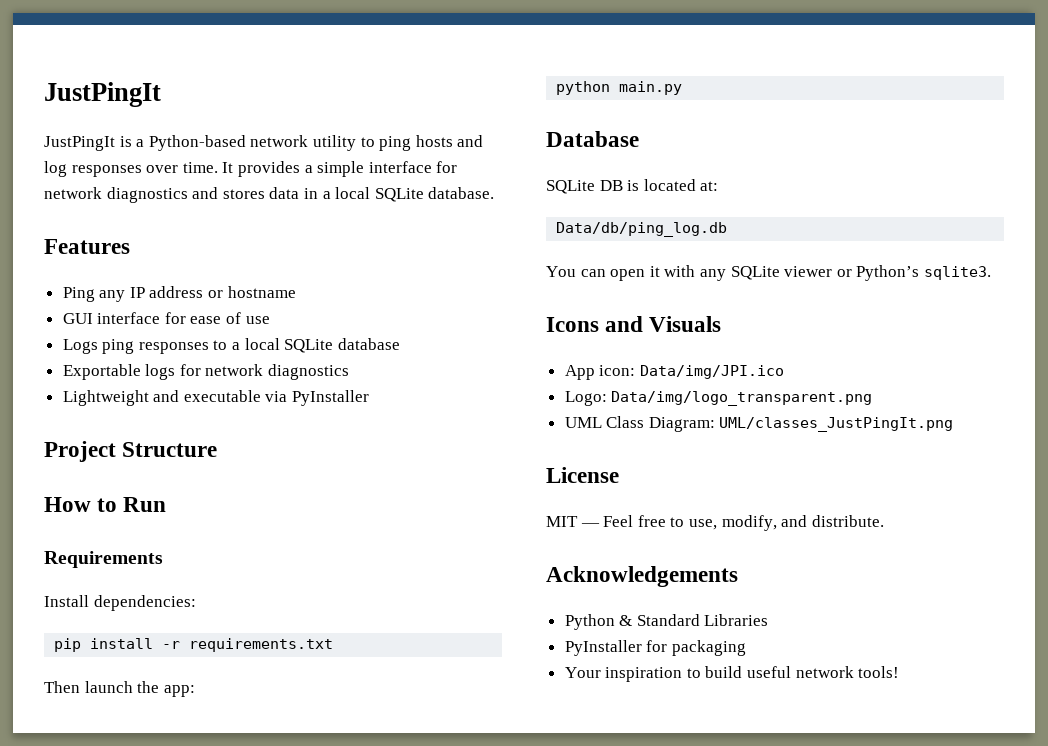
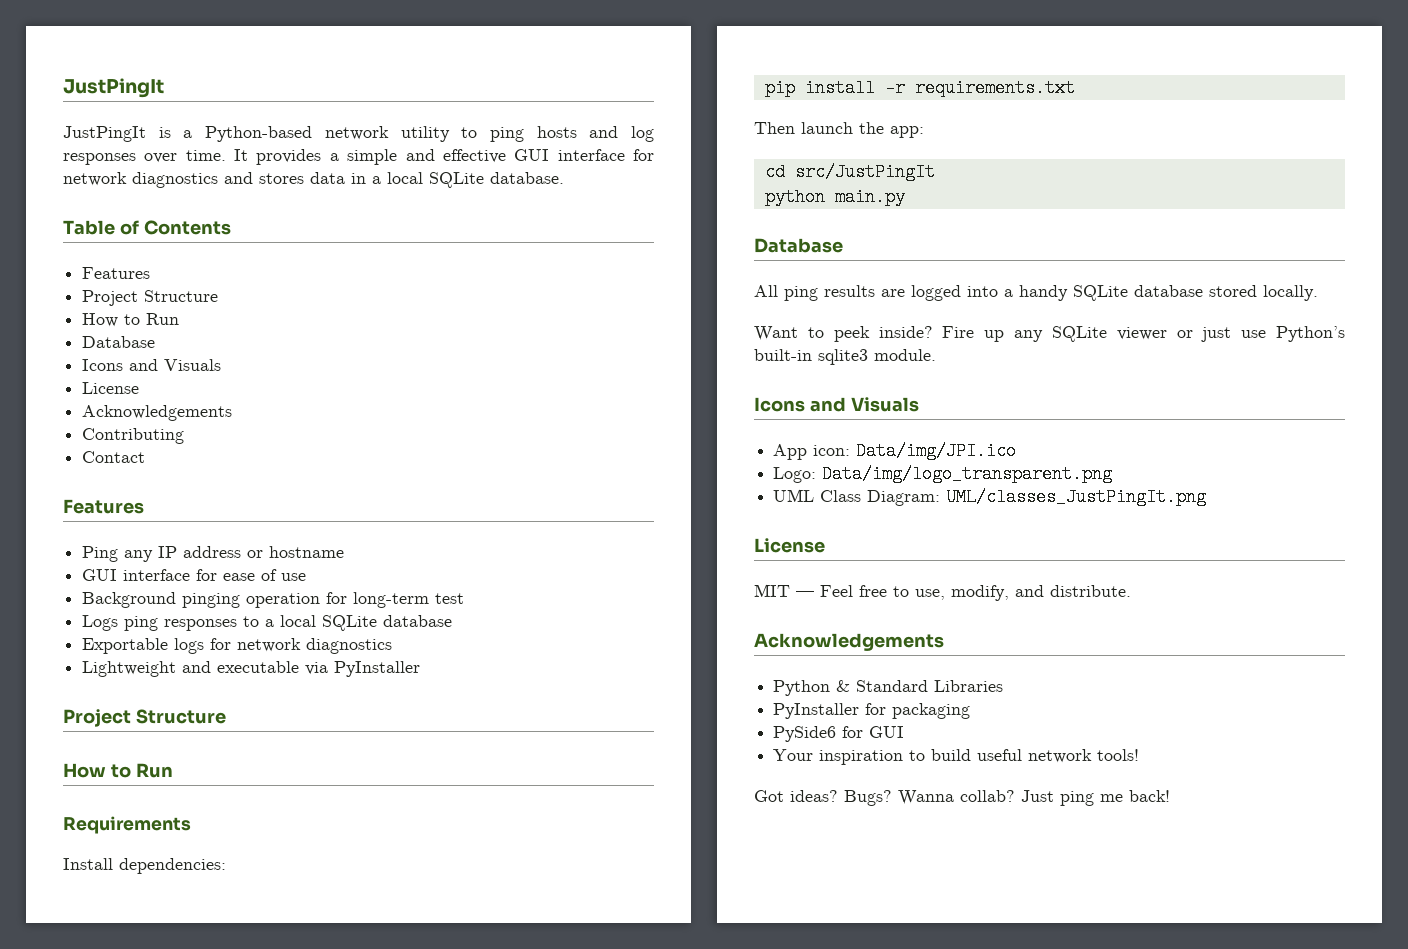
- It provides a simple interface for network diagnostics and stores data in a local SQLite database.
+ It provides a simple and effective GUI interface for network diagnostics and stores data in a local SQLite database.
+ Table of Contents
+ Features
+ Project Structure
+ How to Run
+ Database
+ Icons and Visuals
+ License
+ Acknowledgements
+ Contributing
+ Contact
+ Background pinging operation for long-term test
+ cd src/JustPingIt
- SQLite DB is located at:
- Data/db/ping_log.db
- You can open it with any SQLite viewer or Python’s sqlite3.
+ All ping results are logged into a handy SQLite database stored locally.
+ Want to peek inside? Fire up any SQLite viewer or just use Python’s built-in sqlite3 module.
+ PySide6 for GUI
+ Got ideas? Bugs? Wanna collab? Just ping me back!

